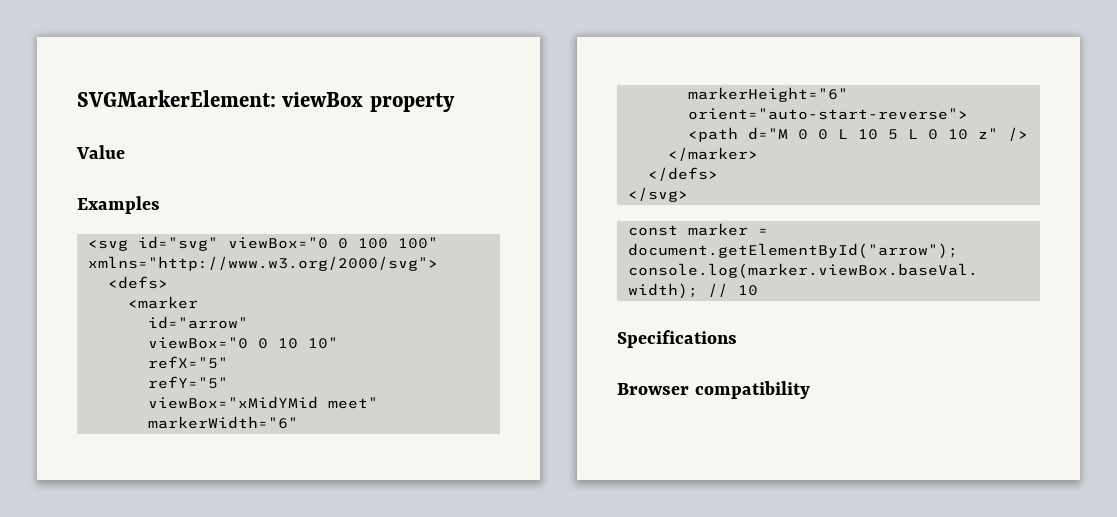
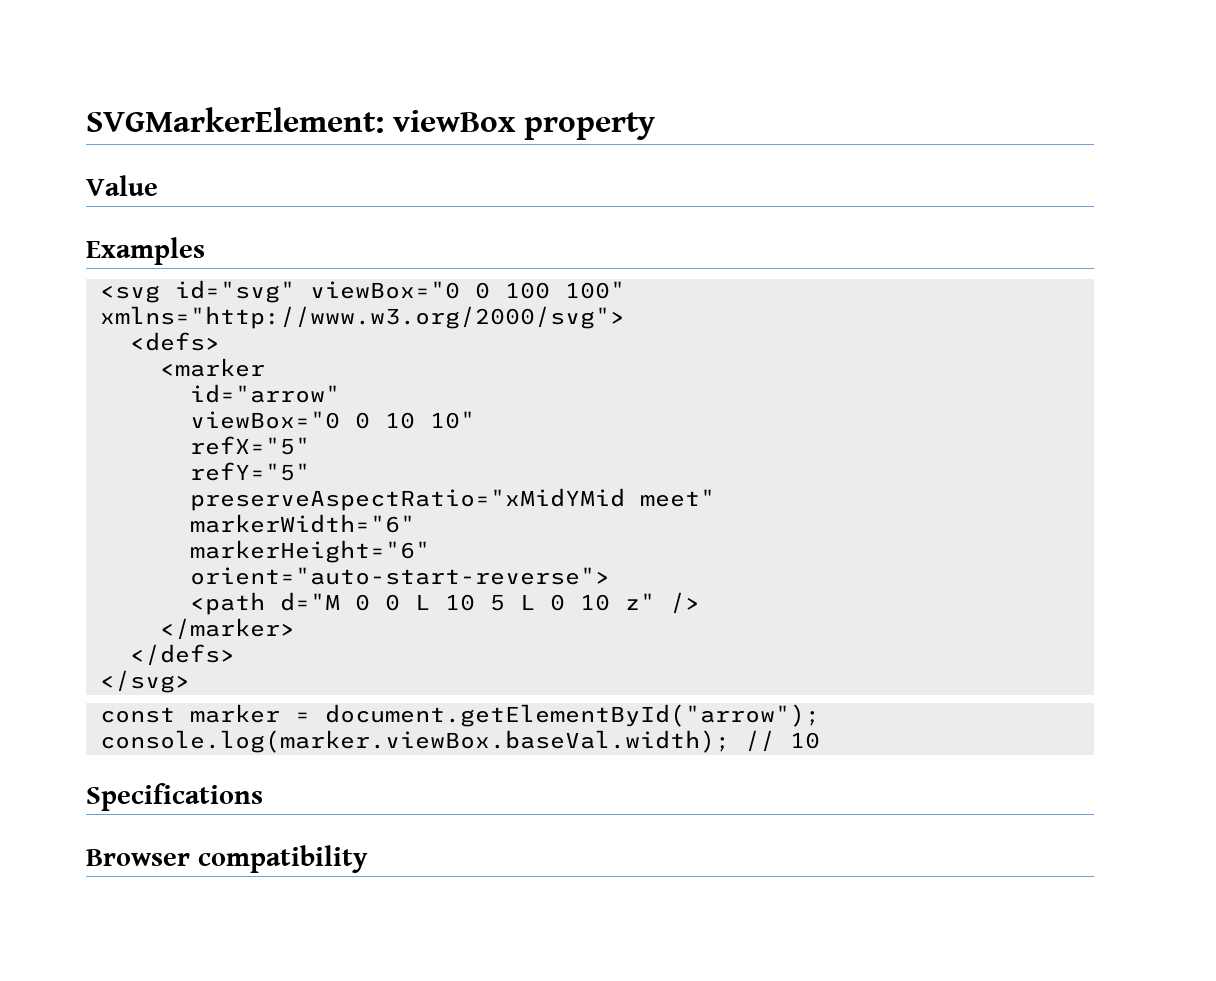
- viewBox="xMidYMid meet"
+ preserveAspectRatio="xMidYMid meet"

